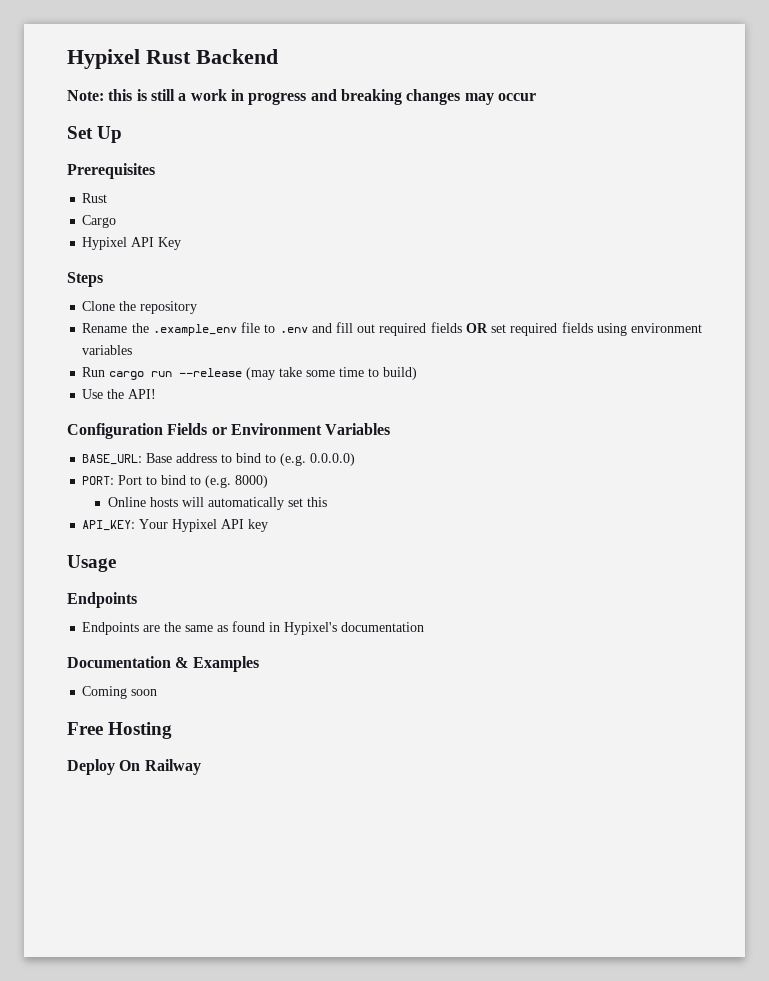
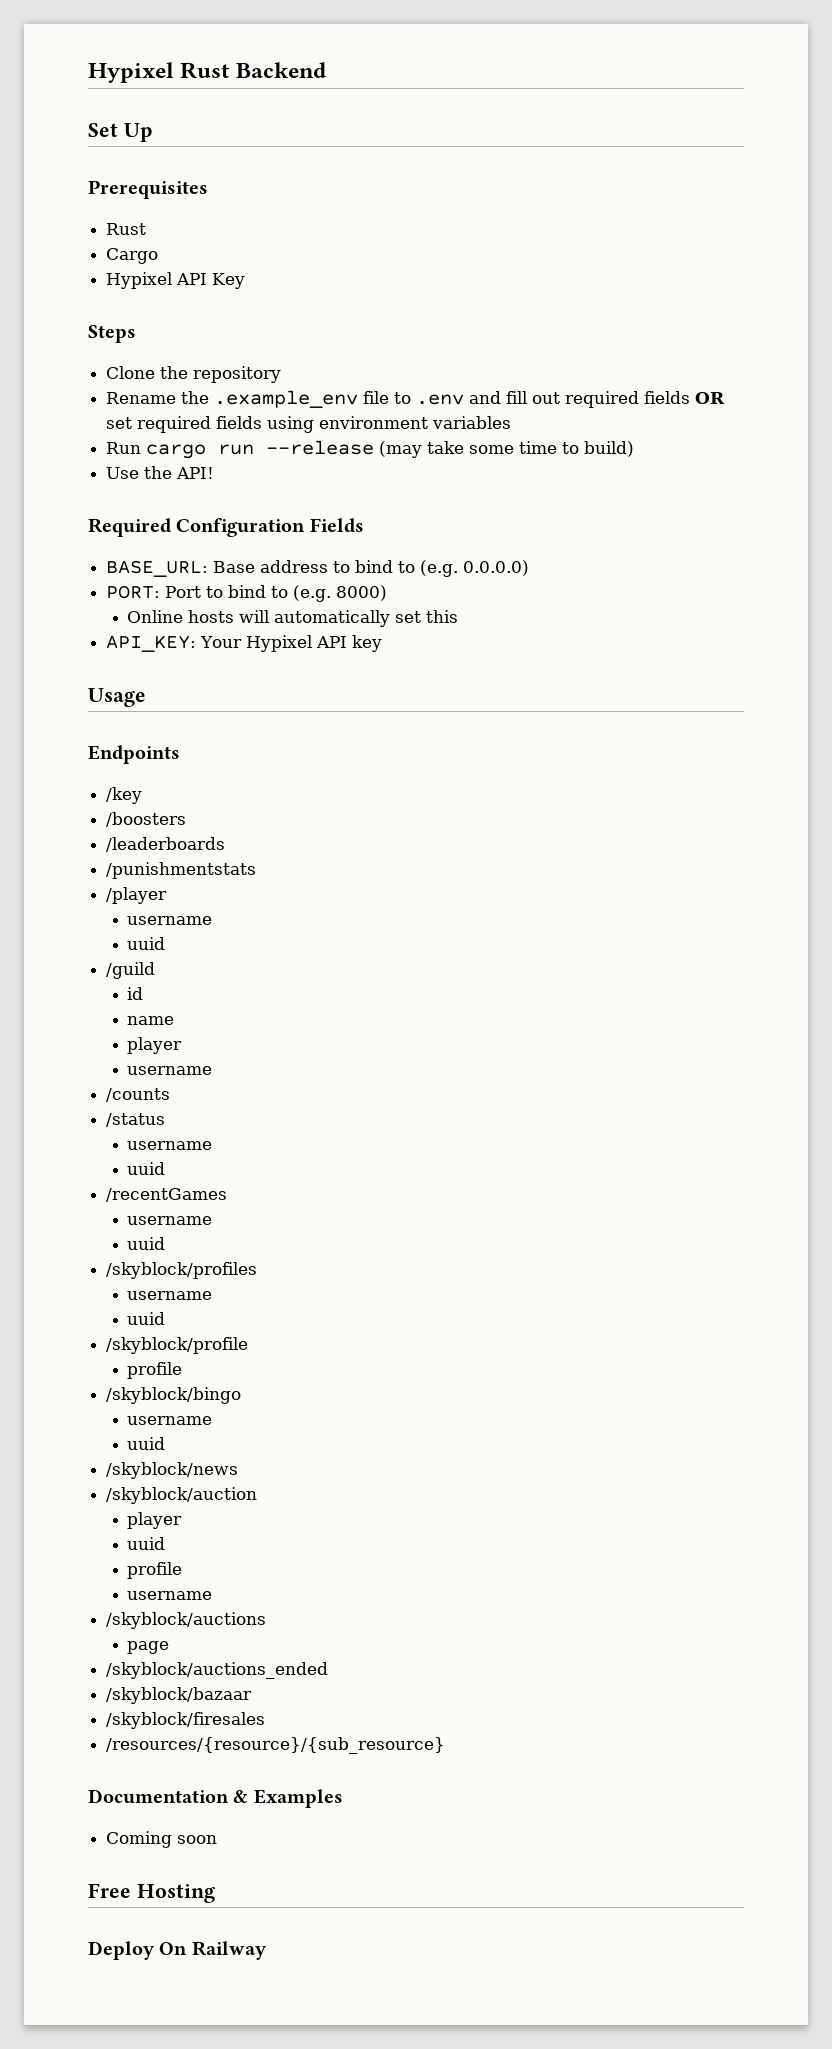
- Note: this is still a work in progress and breaking changes may occur
- Configuration Fields or Environment Variables
+ Required Configuration Fields
- Endpoints are the same as found in Hypixel's documentation
+ /key
+ /boosters
+ /leaderboards
+ /punishmentstats
+ /player
+ username
+ uuid
+ /guild
+ id
+ name
+ player
+ username
+ /counts
+ /status
+ username
+ uuid
+ /recentGames
+ username
+ uuid
+ /skyblock/profiles
+ username
+ uuid
+ /skyblock/profile
+ profile
+ /skyblock/bingo
+ username
+ uuid
+ /skyblock/news
+ /skyblock/auction
+ player
+ uuid
+ profile
+ username
+ /skyblock/auctions
+ page
+ /skyblock/auctions_ended
+ /skyblock/bazaar
+ /skyblock/firesales
+ /resources/{resource}/{sub_resource}

